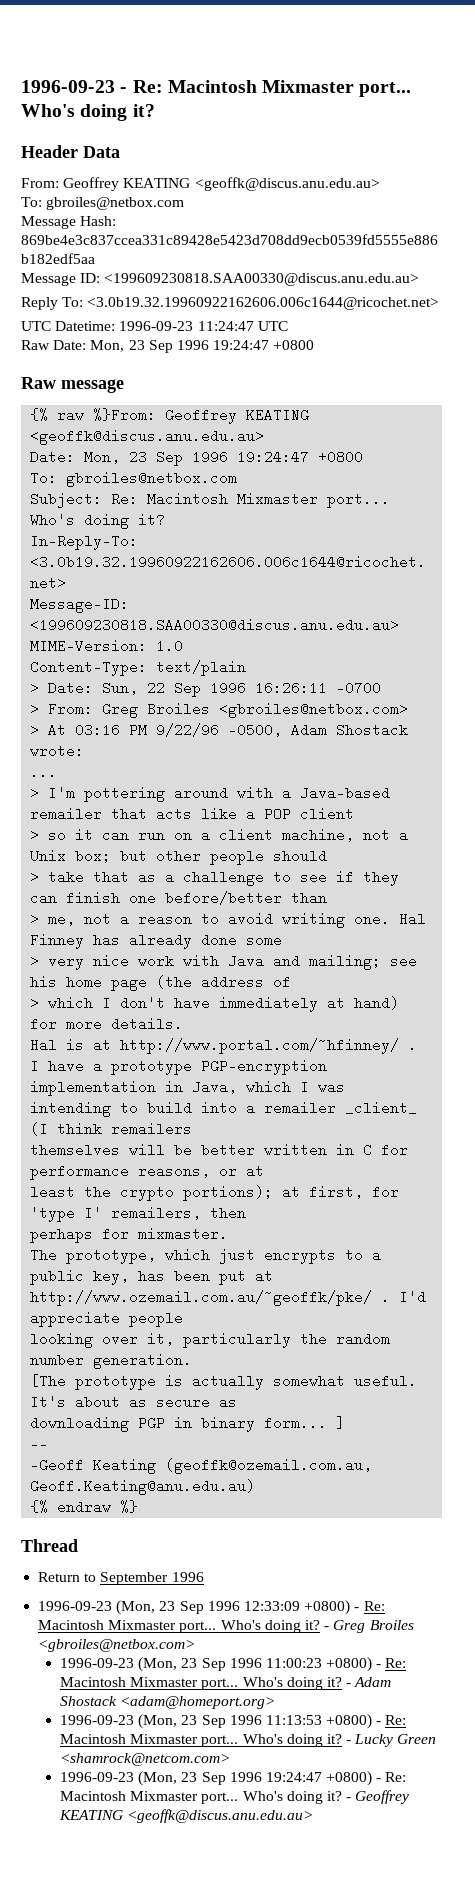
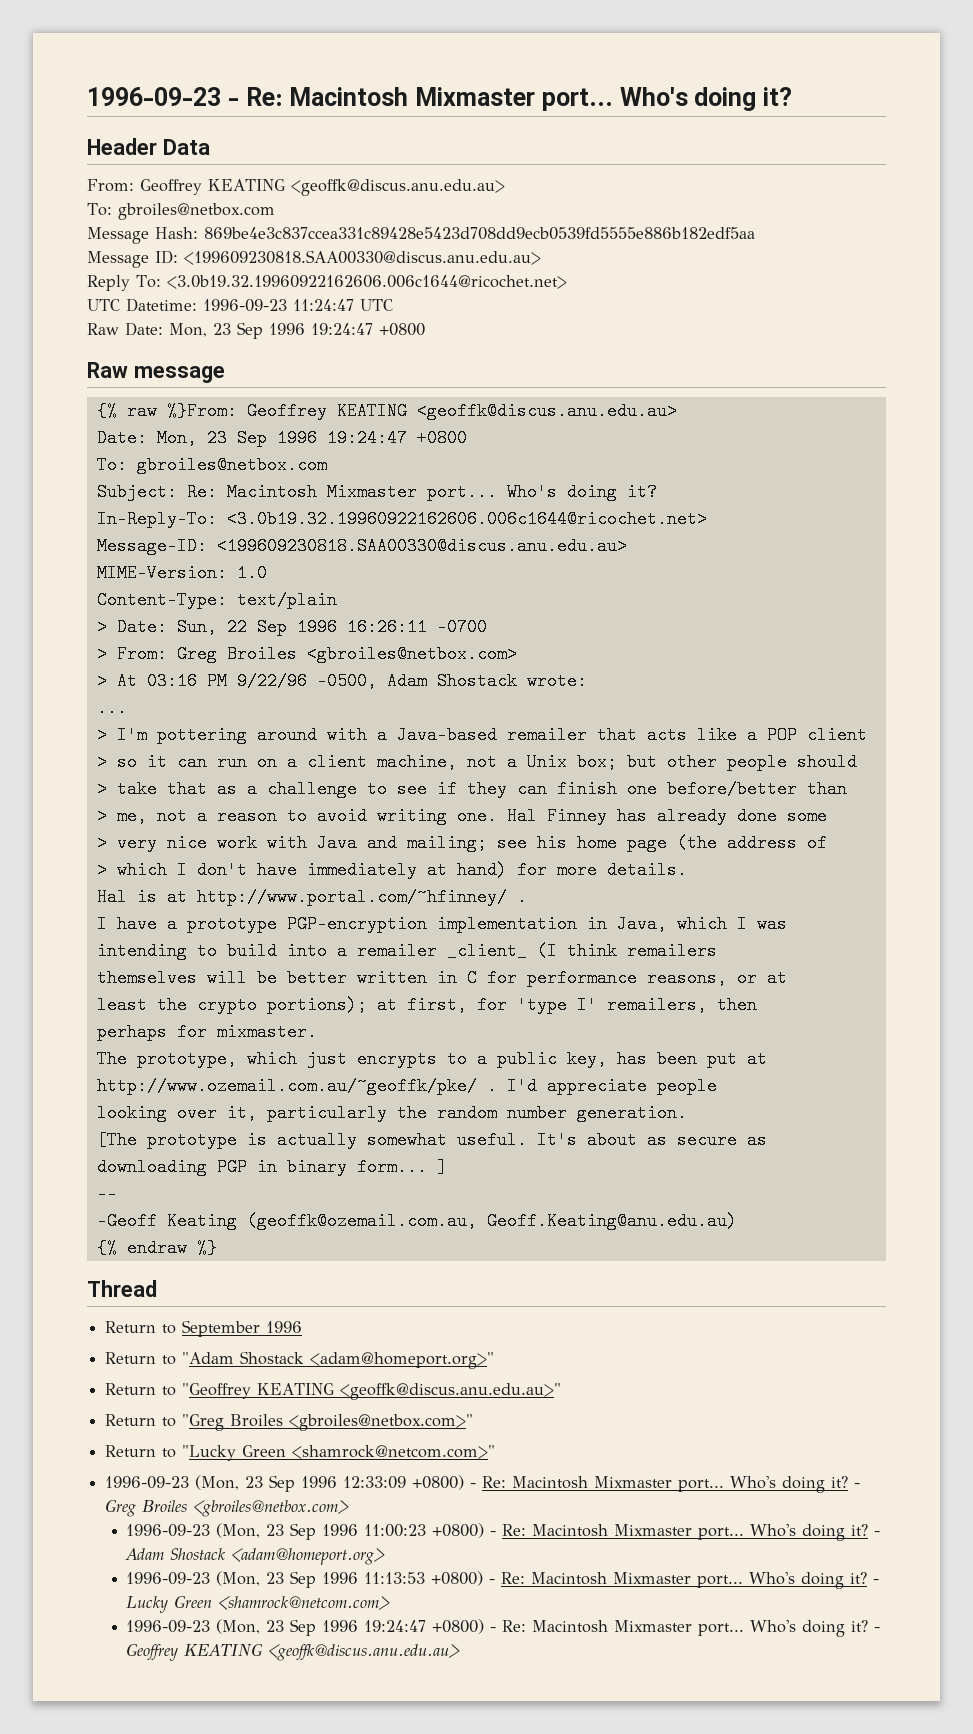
+ Return to "Adam Shostack <adam@homeport.org>"
+ Return to "Geoffrey KEATING <geoffk@discus.anu.edu.au>"
+ Return to "Greg Broiles <gbroiles@netbox.com>"
+ Return to "Lucky Green <shamrock@netcom.com>"

